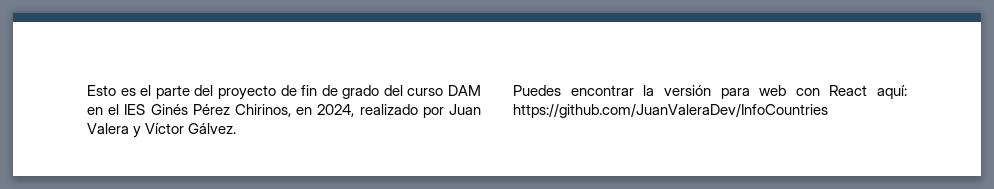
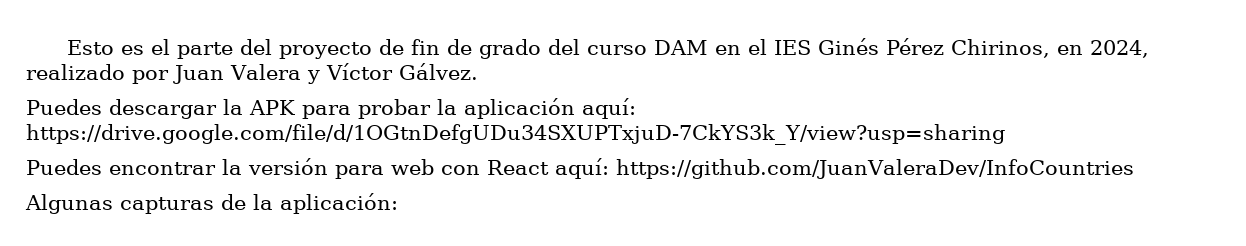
+ Puedes descargar la APK para probar la aplicación aquí: https://drive.google.com/file/d/1OGtnDefgUDu34SXUPTxjuD-7CkYS3k_Y/view?usp=sharing
+ Algunas capturas de la aplicación:

